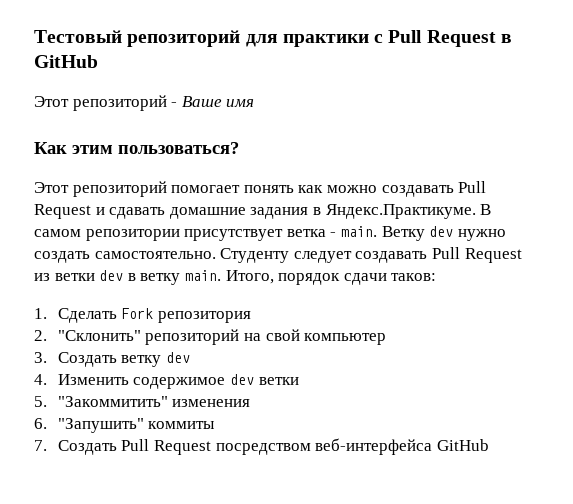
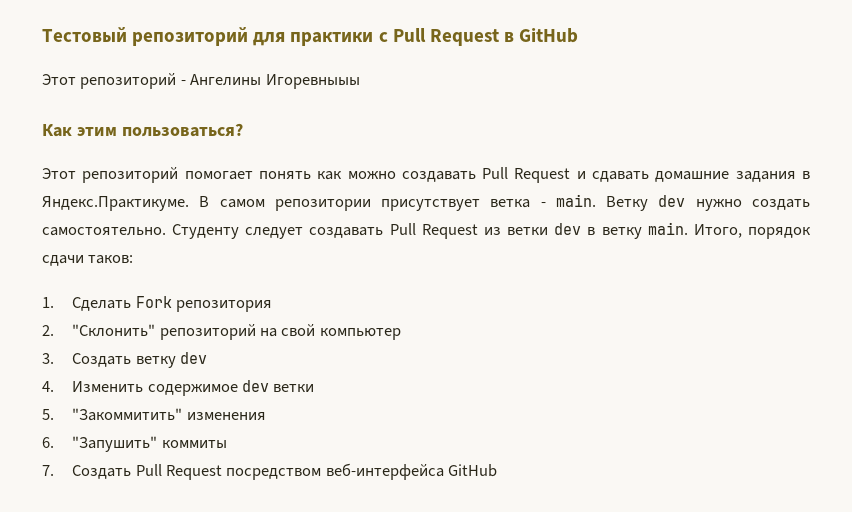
- Этот репозиторий - Ваше имя
+ Этот репозиторий - Ангелины Игоревныыы

